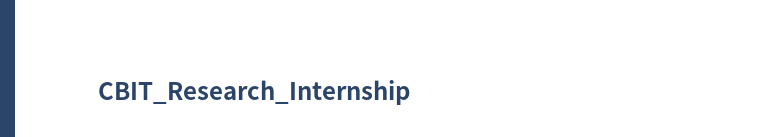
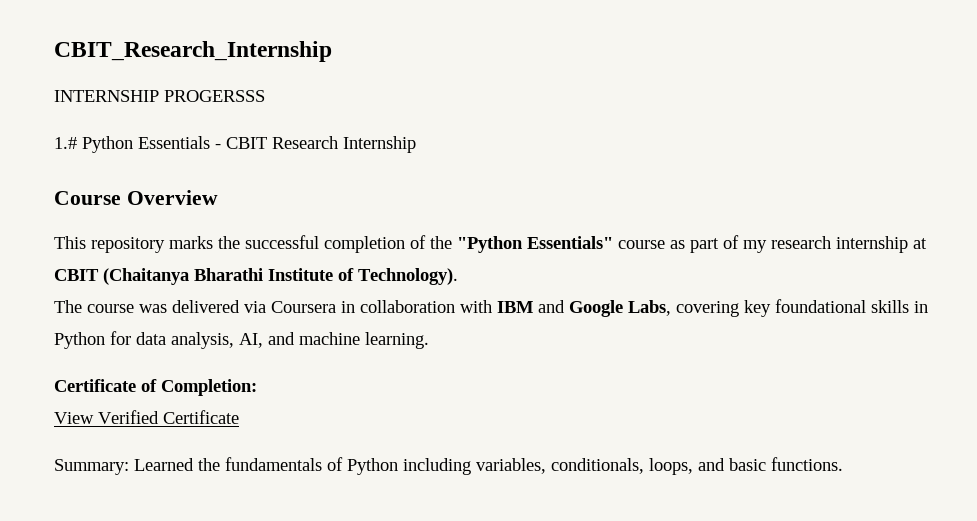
+ INTERNSHIP PROGERSSS
+ 1.# Python Essentials - CBIT Research Internship
+ Course Overview
+ This repository marks the successful completion of the "Python Essentials" course as part of my research internship at CBIT (Chaitanya Bharathi Institute of Technology).
+ The course was delivered via Coursera in collaboration with IBM and Google Labs, covering key foundational skills in Python for data analysis, AI, and machine learning.
+ Certificate of Completion:
+ View Verified Certificate
+ Summary: Learned the fundamentals of Python including variables, conditionals, loops, and basic functions.

